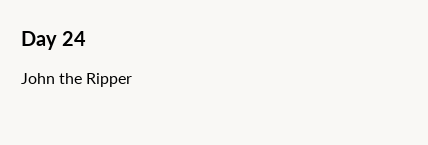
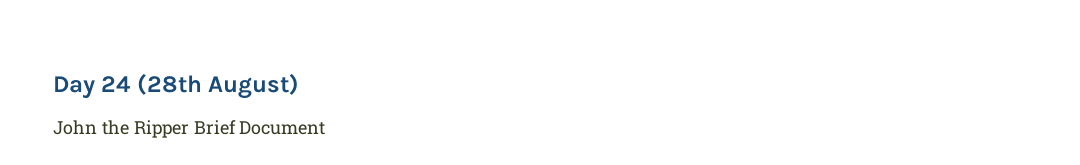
- Day 24
+ Day 24 (28th August)
- John the Ripper
+ John the Ripper Brief Document

